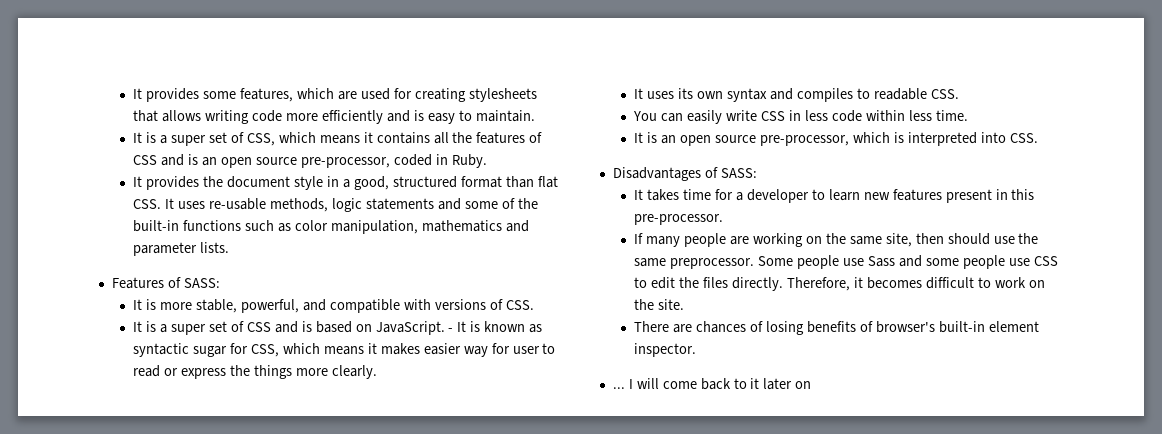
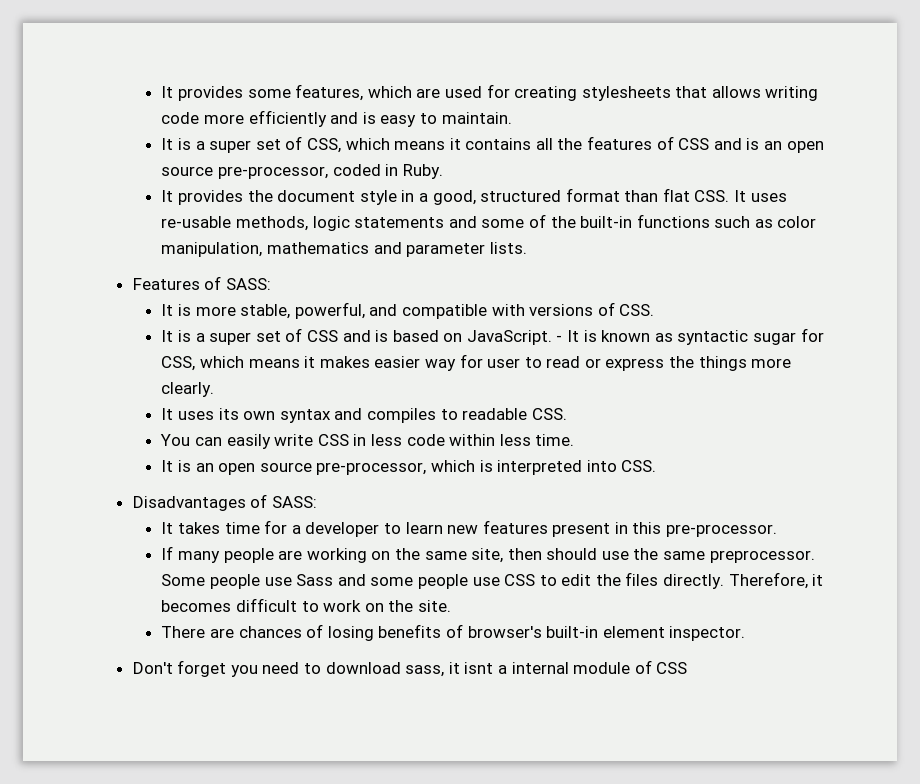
- ... I will come back to it later on
+ Don't forget you need to download sass, it isnt a internal module of CSS

